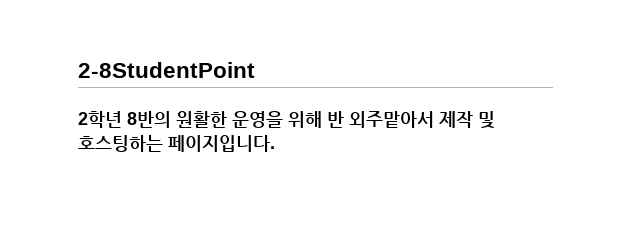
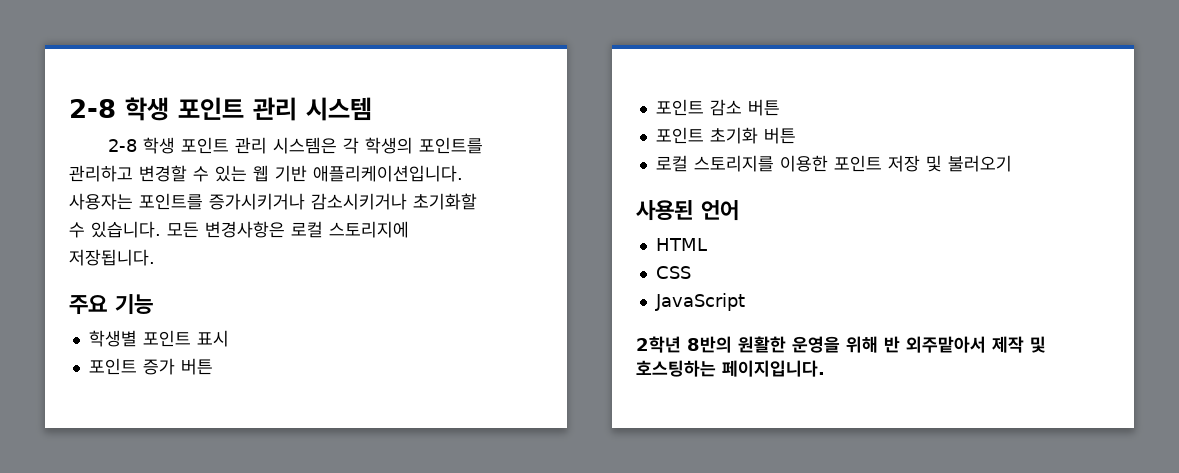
- 2-8StudentPoint
+ 2-8 학생 포인트 관리 시스템
+ 2-8 학생 포인트 관리 시스템은 각 학생의 포인트를 관리하고 변경할 수 있는 웹 기반 애플리케이션입니다. 사용자는 포인트를 증가시키거나 감소시키거나 초기화할 수 있습니다. 모든 변경사항은 로컬 스토리지에 저장됩니다.
+ 주요 기능
+ 학생별 포인트 표시
+ 포인트 증가 버튼
+ 포인트 감소 버튼
+ 포인트 초기화 버튼
+ 로컬 스토리지를 이용한 포인트 저장 및 불러오기
+ 사용된 언어
+ HTML
+ CSS
+ JavaScript

